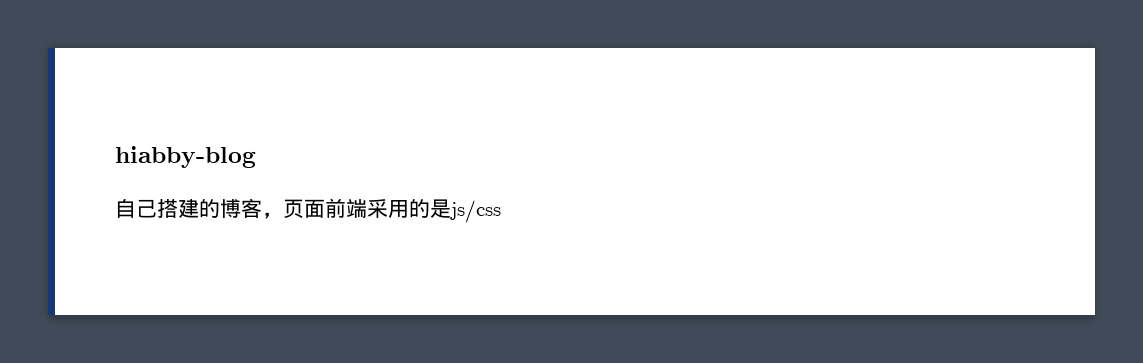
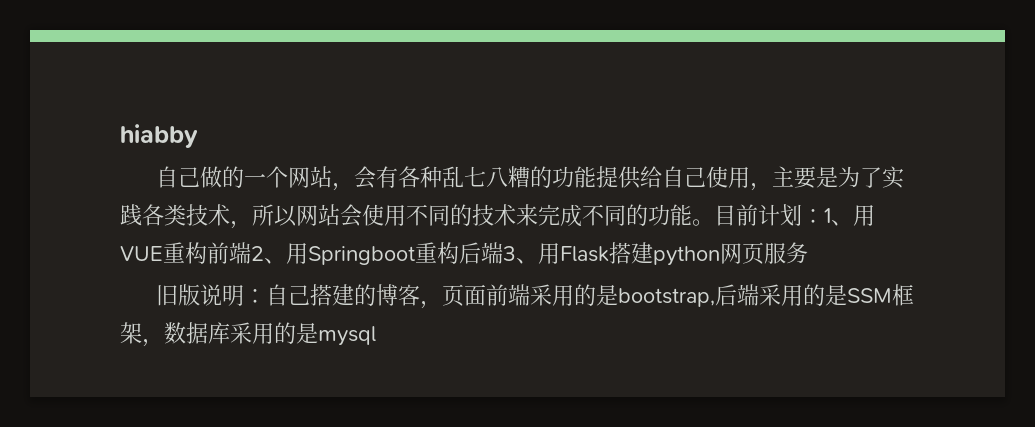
- hiabby-blog
- 自己搭建的博客，页面前端采用的是js/css
+ hiabby
+ 自己做的一个网站，会有各种乱七八糟的功能提供给自己使用，主要是为了实践各类技术，所以网站会使用不同的技术来完成不同的功能。目前计划：1、用VUE重构前端2、用Springboot重构后端3、用Flask搭建python网页服务
+ 旧版说明：自己搭建的博客，页面前端采用的是bootstrap,后端采用的是SSM框架，数据库采用的是mysql

